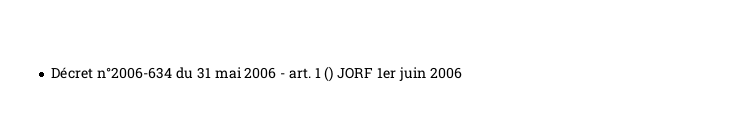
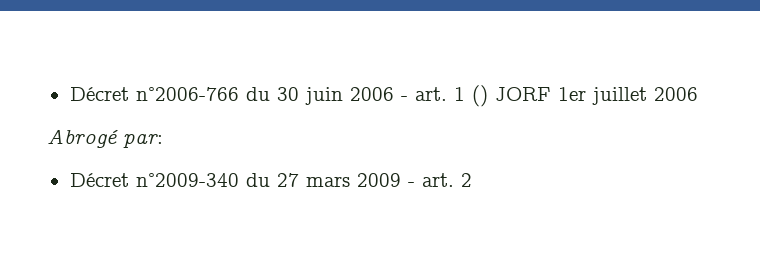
- Décret n°2006-634 du 31 mai 2006 - art. 1 () JORF 1er juin 2006
+ Décret n°2006-766 du 30 juin 2006 - art. 1 () JORF 1er juillet 2006
+ Abrogé par:
+ Décret n°2009-340 du 27 mars 2009 - art. 2

